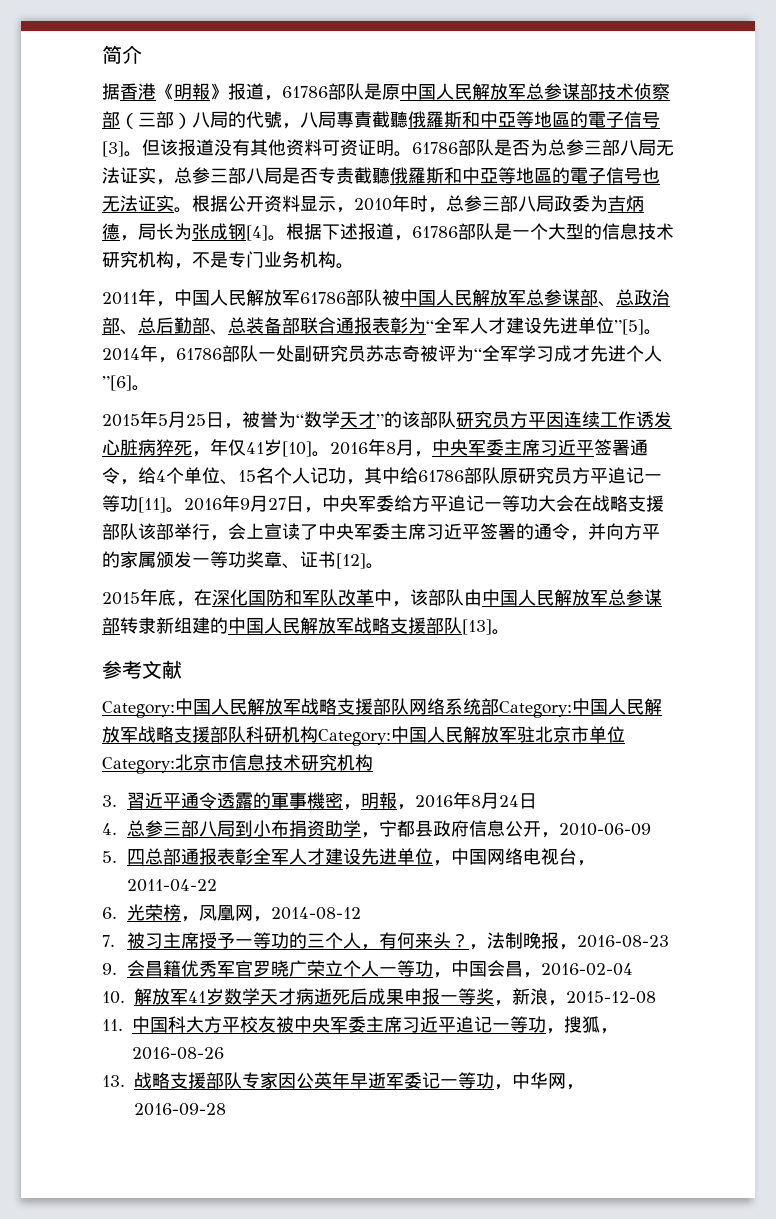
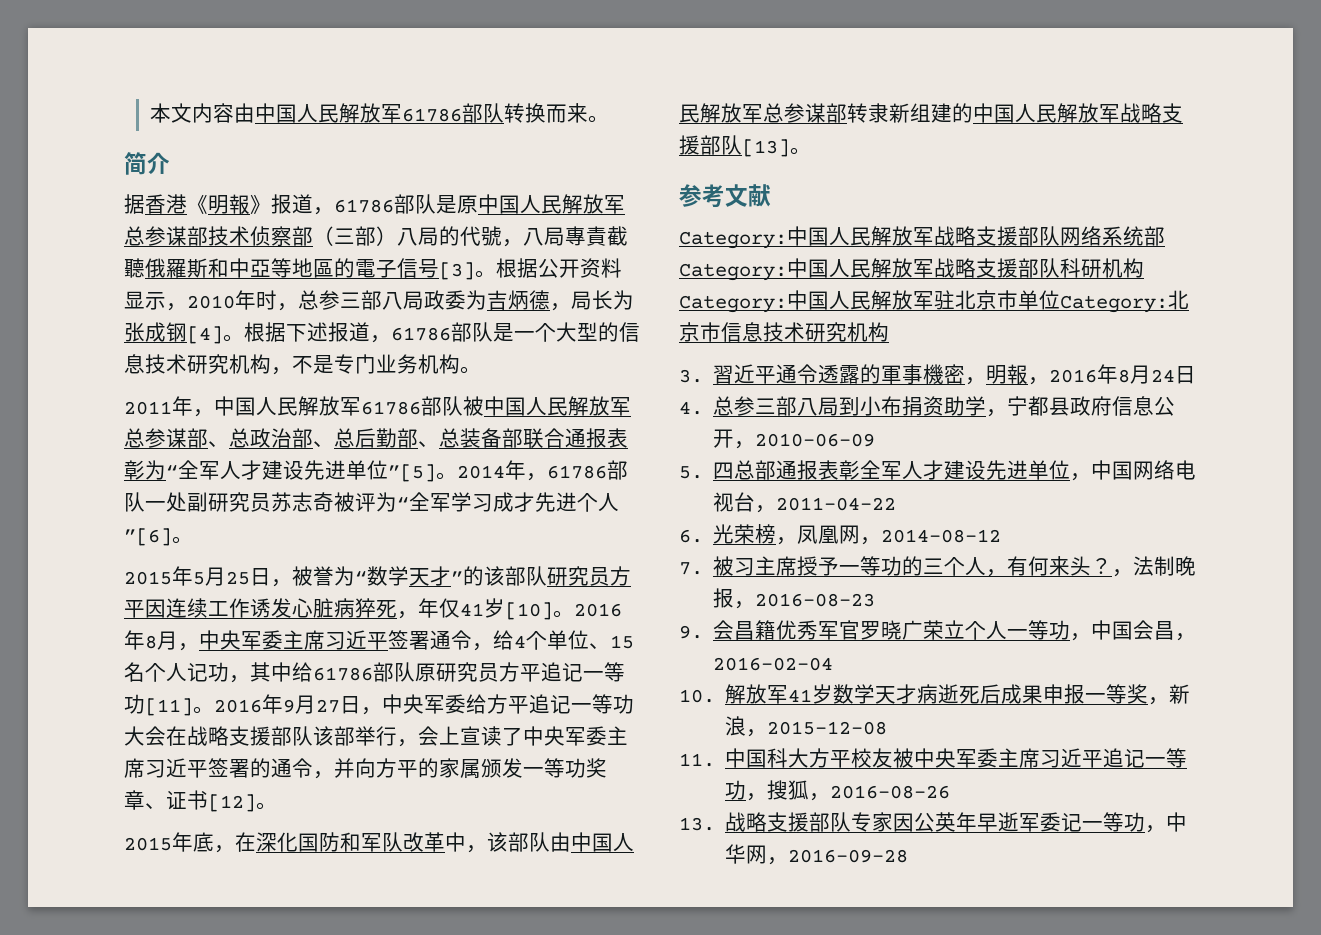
+ 本文内容由中国人民解放军61786部队转换而来。
- 但该报道没有其他资料可资证明。61786部队是否为总参三部八局无法证实，总参三部八局是否专责截聽俄羅斯和中亞等地區的電子信号也无法证实。

